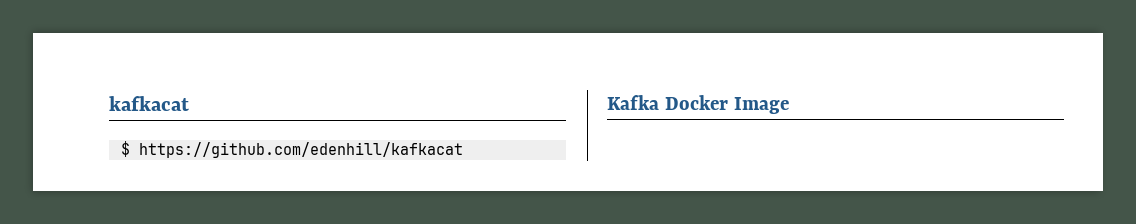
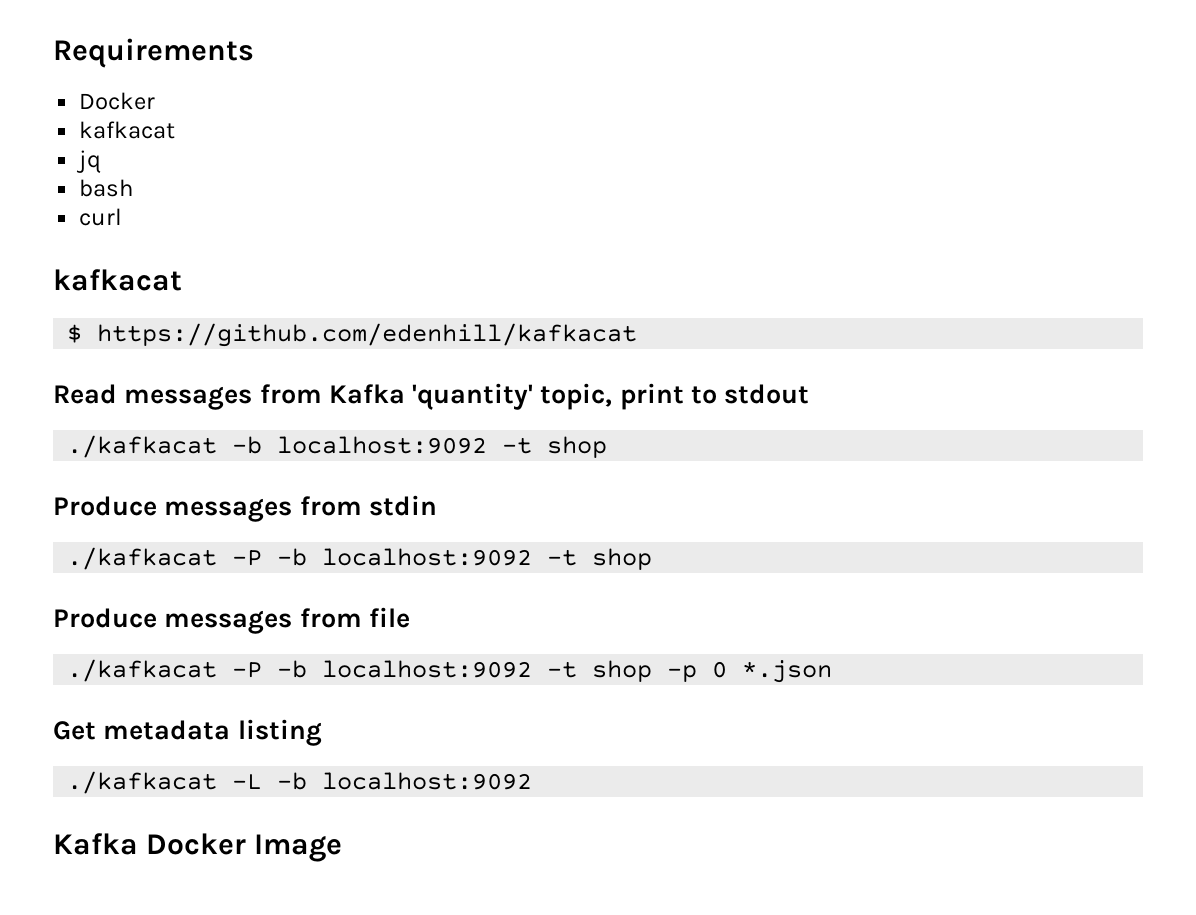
+ Requirements
+ Docker
+ kafkacat
+ jq
+ bash
+ curl
  kafkacat
  $ https://github.com/edenhill/kafkacat
+ Read messages from Kafka 'quantity' topic, print to stdout
+ ./kafkacat -b localhost:9092 -t shop
+ Produce messages from stdin
+ ./kafkacat -P -b localhost:9092 -t shop
+ Produce messages from file
+ ./kafkacat -P -b localhost:9092 -t shop -p 0 *.json
+ Get metadata listing
+ ./kafkacat -L -b localhost:9092

